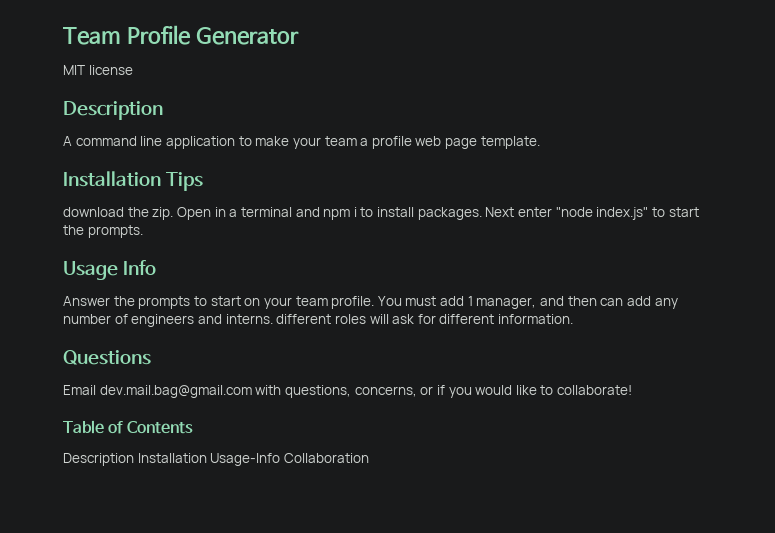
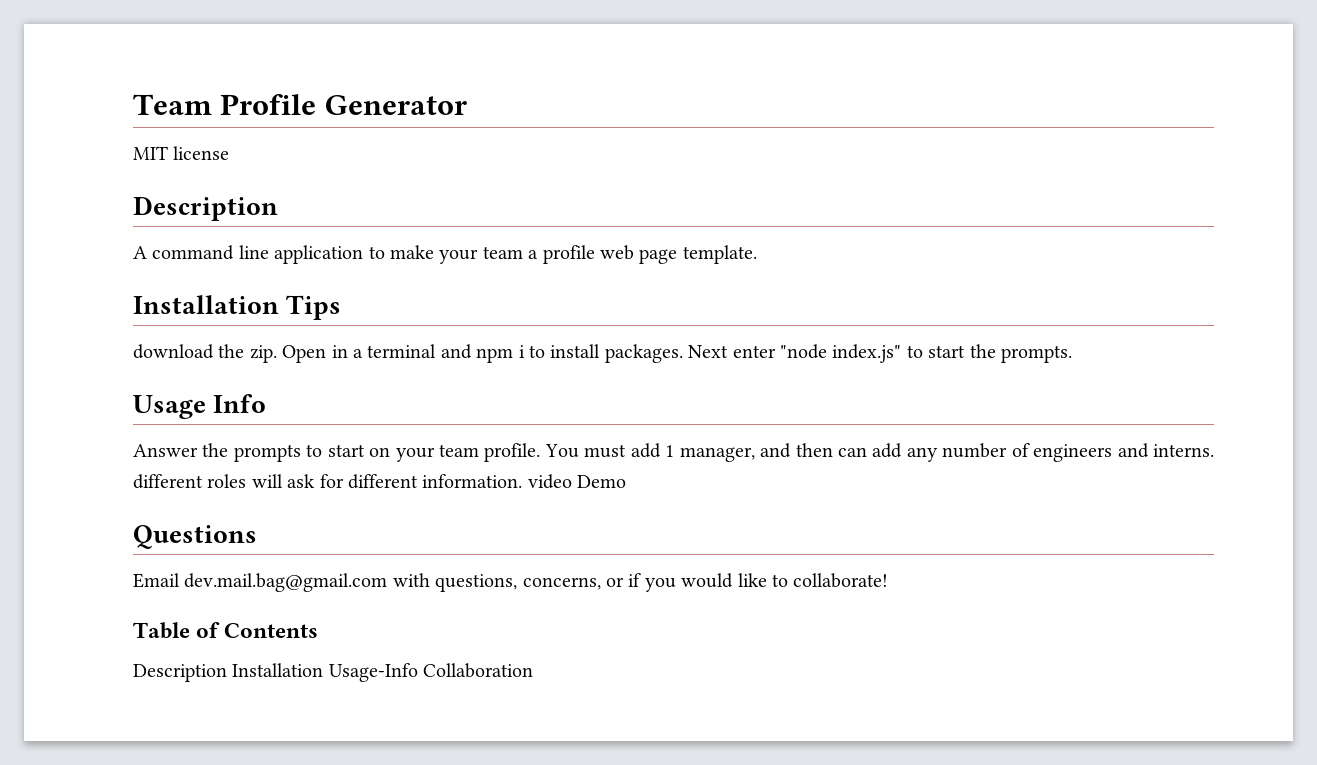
- You must add 1 manager, and then can add any number of engineers and interns. different roles will ask for different information.
+ You must add 1 manager, and then can add any number of engineers and interns. different roles will ask for different information. video Demo

